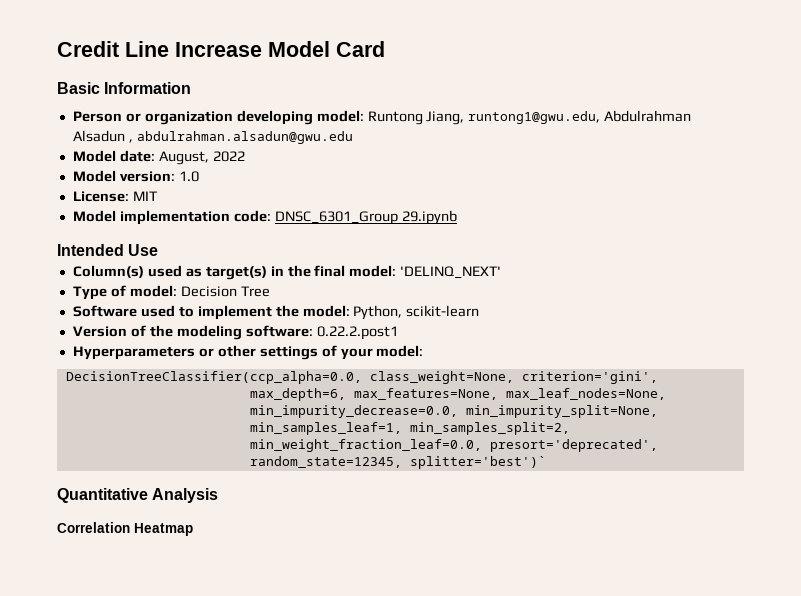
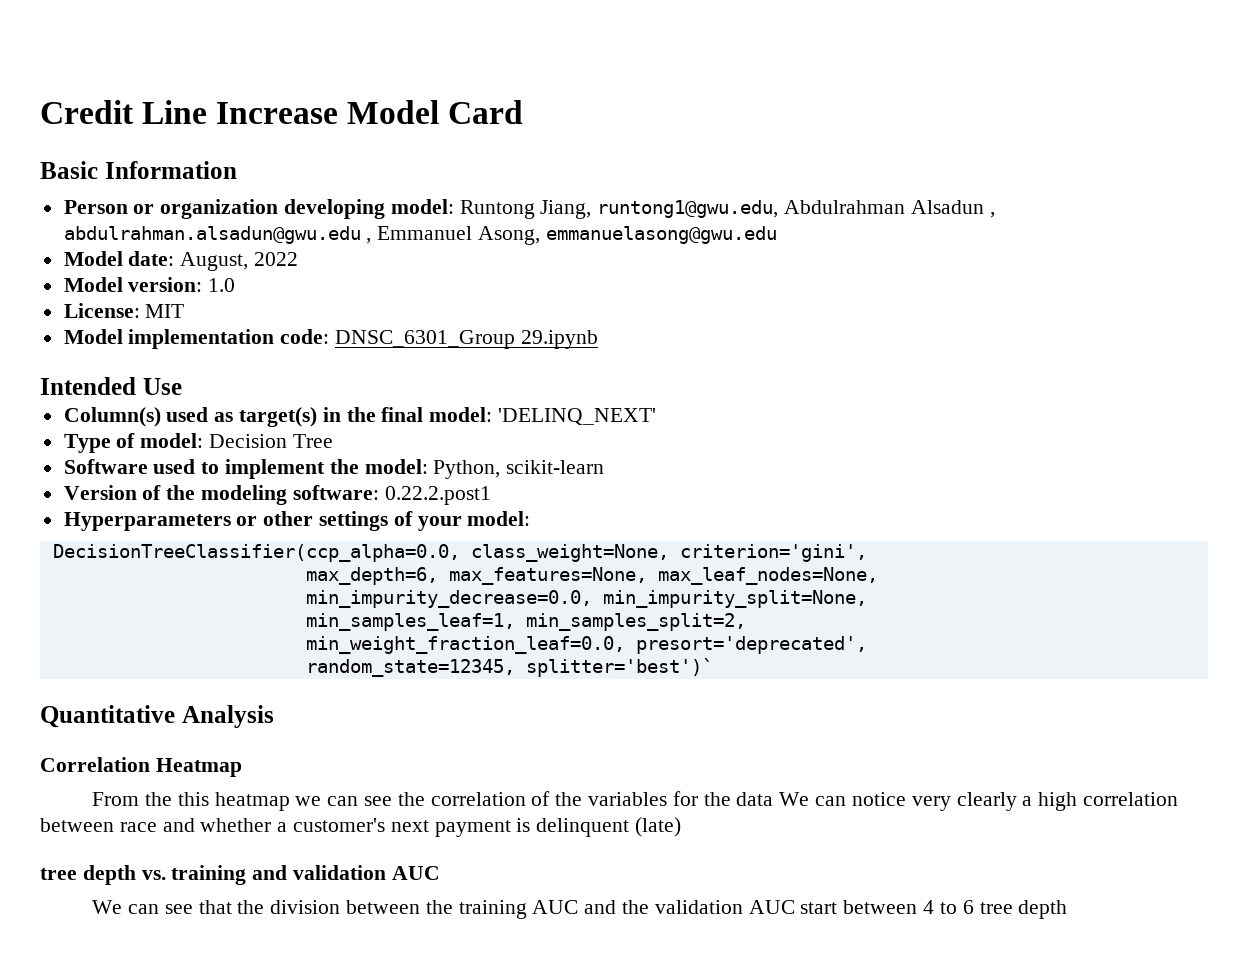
- Person or organization developing model: Runtong Jiang, runtong1@gwu.edu, Abdulrahman Alsadun , abdulrahman.alsadun@gwu.edu
+ Person or organization developing model: Runtong Jiang, runtong1@gwu.edu, Abdulrahman Alsadun , abdulrahman.alsadun@gwu.edu , Emmanuel Asong, emmanuelasong@gwu.edu
+ From the this heatmap we can see the correlation of the variables for the data We can notice very clearly a high correlation between race and whether a customer's next payment is delinquent (late)
+ tree depth vs. training and validation AUC
+ We can see that the division between the training AUC and the validation AUC start between 4 to 6 tree depth

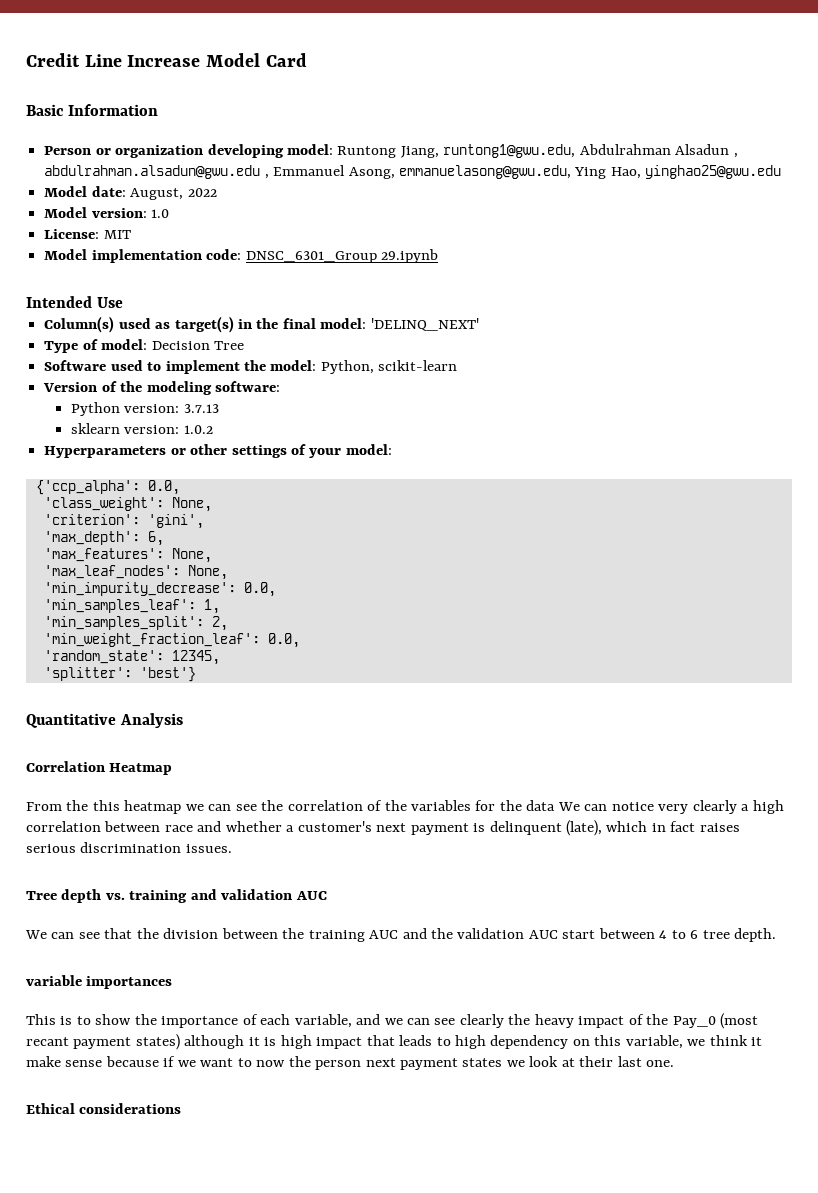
- Person or organization developing model: Runtong Jiang, runtong1@gwu.edu, Abdulrahman Alsadun , abdulrahman.alsadun@gwu.edu , Emmanuel Asong, emmanuelasong@gwu.edu
+ Person or organization developing model: Runtong Jiang, runtong1@gwu.edu, Abdulrahman Alsadun , abdulrahman.alsadun@gwu.edu , Emmanuel Asong, emmanuelasong@gwu.edu, Ying Hao, yinghao25@gwu.edu
- Version of the modeling software: 0.22.2.post1
+ Version of the modeling software:
+ Python version: 3.7.13
+ sklearn version: 1.0.2
- DecisionTreeClassifier(ccp_alpha=0.0, class_weight=None, criterion='gini',
- max_depth=6, max_features=None, max_leaf_nodes=None,
- min_impurity_decrease=0.0, min_impurity_split=None,
- min_samples_leaf=1, min_samples_split=2,
- min_weight_fraction_leaf=0.0, presort='deprecated',
- random_state=12345, splitter='best')`
+ {'ccp_alpha': 0.0,
+ 'class_weight': None,
+ 'criterion': 'gini',
+ 'max_depth': 6,
+ 'max_features': None,
+ 'max_leaf_nodes': None,
+ 'min_impurity_decrease': 0.0,
+ 'min_samples_leaf': 1,
+ 'min_samples_split': 2,
+ 'min_weight_fraction_leaf': 0.0,
+ 'random_state': 12345,
+ 'splitter': 'best'}
- From the this heatmap we can see the correlation of the variables for the data We can notice very clearly a high correlation between race and whether a customer's next payment is delinquent (late)
- tree depth vs. training and validation AUC
+ From the this heatmap we can see the correlation of the variables for the data We can notice very clearly a high correlation between race and whether a customer's next payment is delinquent (late), which in fact raises serious discrimination issues.
+ Tree depth vs. training and validation AUC
- We can see that the division between the training AUC and the validation AUC start between 4 to 6 tree depth
+ We can see that the division between the training AUC and the validation AUC start between 4 to 6 tree depth.
+ variable importances
+ This is to show the importance of each variable, and we can see clearly the heavy impact of the Pay_0 (most recant payment states) although it is high impact that leads to high dependency on this variable, we think it make sense because if we want to now the person next payment states we look at their last one.
+ Ethical considerations

